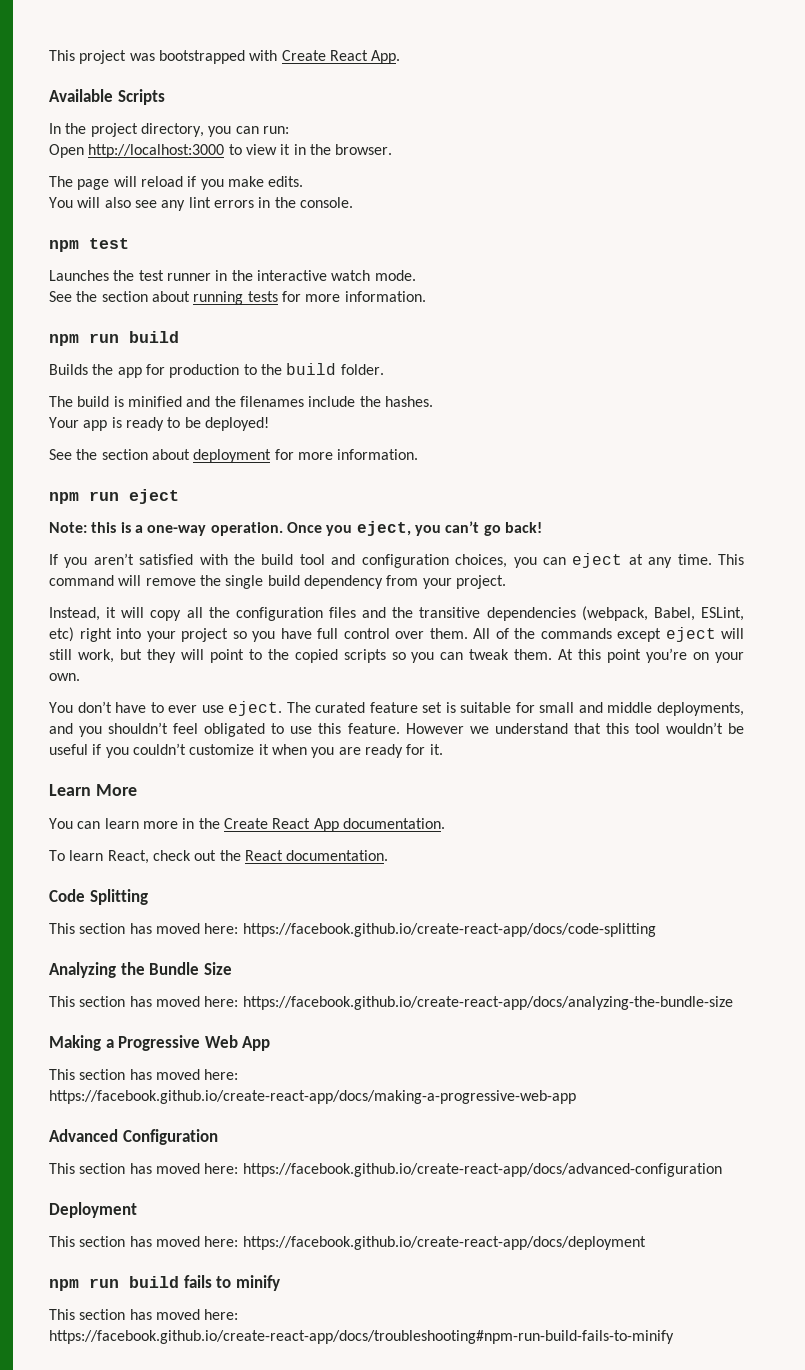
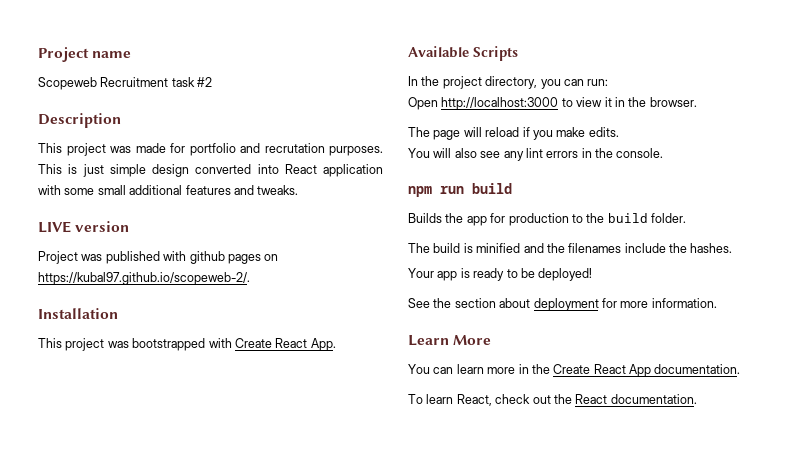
+ Project name
+ Scopeweb Recruitment task #2
+ Description
+ This project was made for portfolio and recrutation purposes. This is just simple design converted into React application with some small additional features and tweaks.
+ LIVE version
+ Project was published with github pages on https://kubal97.github.io/scopeweb-2/.
+ Installation
- npm test
- Launches the test runner in the interactive watch mode.
- See the section about running tests for more information.
- npm run eject
- Note: this is a one-way operation. Once you eject, you can’t go back!
- If you aren’t satisfied with the build tool and configuration choices, you can eject at any time. This command will remove the single build dependency from your project.
- Instead, it will copy all the configuration files and the transitive dependencies (webpack, Babel, ESLint, etc) right into your project so you have full control over them. All of the commands except eject will still work, but they will point to the copied scripts so you can tweak them. At this point you’re on your own.
- You don’t have to ever use eject. The curated feature set is suitable for small and middle deployments, and you shouldn’t feel obligated to use this feature. However we understand that this tool wouldn’t be useful if you couldn’t customize it when you are ready for it.
- Code Splitting
- This section has moved here: https://facebook.github.io/create-react-app/docs/code-splitting
- Analyzing the Bundle Size
- This section has moved here: https://facebook.github.io/create-react-app/docs/analyzing-the-bundle-size
- Making a Progressive Web App
- This section has moved here: https://facebook.github.io/create-react-app/docs/making-a-progressive-web-app
- Advanced Configuration
- This section has moved here: https://facebook.github.io/create-react-app/docs/advanced-configuration
- Deployment
- This section has moved here: https://facebook.github.io/create-react-app/docs/deployment
- npm run build fails to minify
- This section has moved here: https://facebook.github.io/create-react-app/docs/troubleshooting#npm-run-build-fails-to-minify

